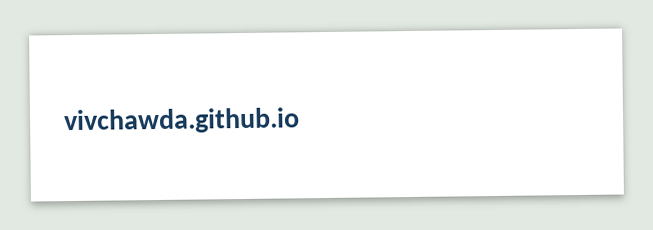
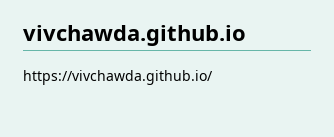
+ https://vivchawda.github.io/

